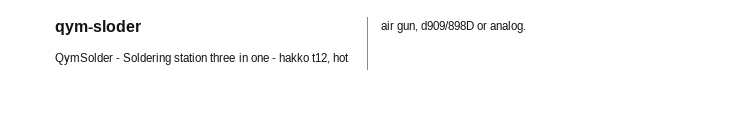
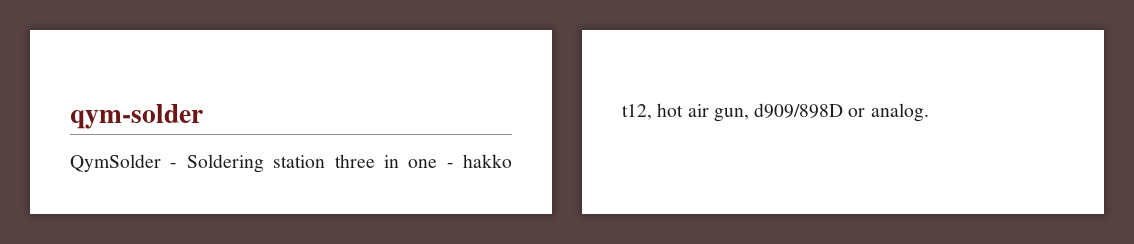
- qym-sloder
+ qym-solder

